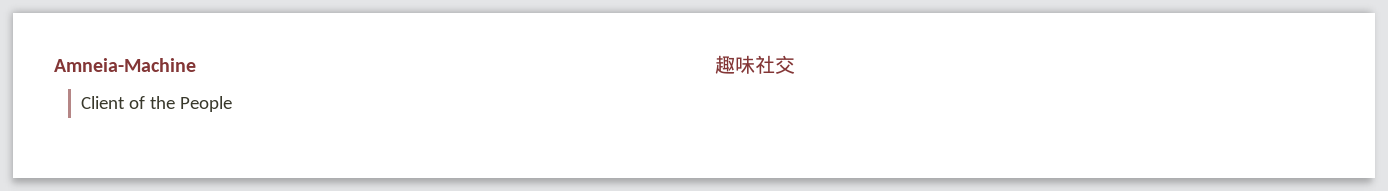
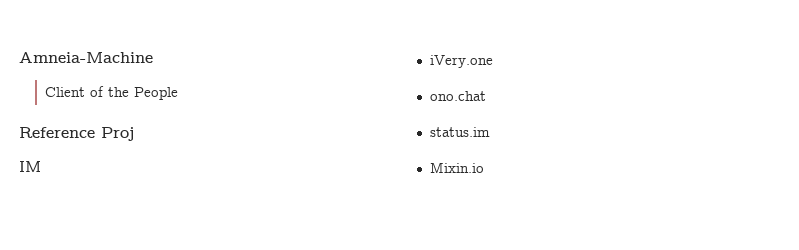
- 趣味社交
+ Reference Proj
+ IM
+ iVery.one
+ ono.chat
+ status.im
+ Mixin.io

